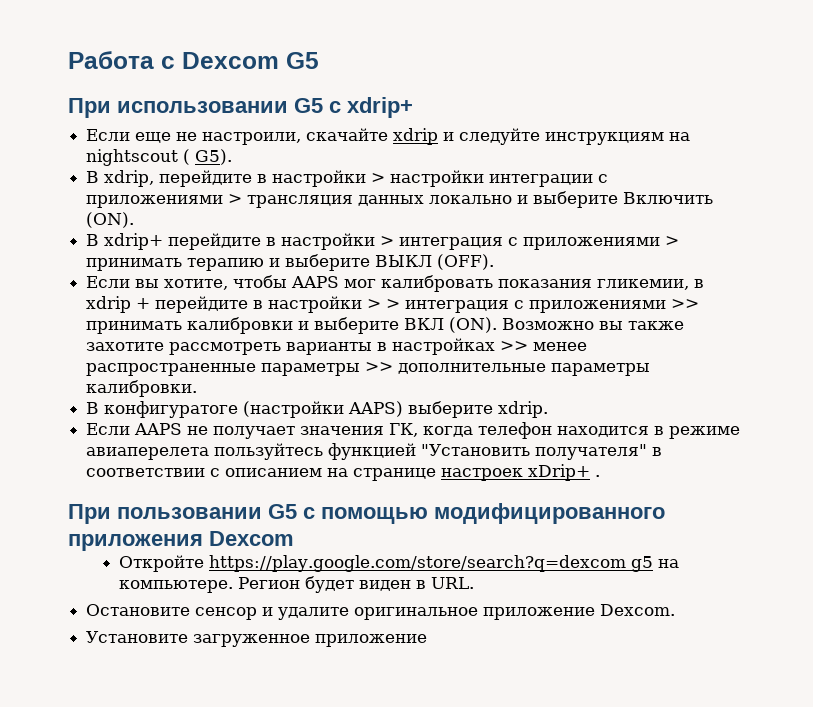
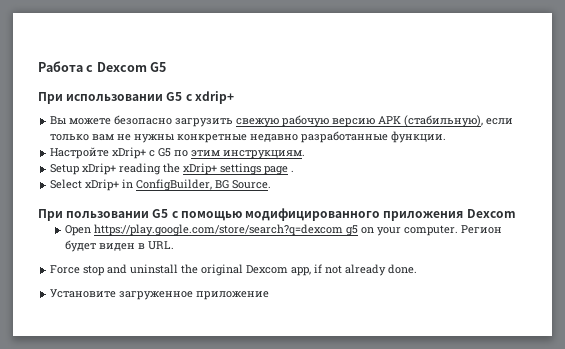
- Если еще не настроили, скачайте xdrip и следуйте инструкциям на nightscout ( G5).
- В xdrip, перейдите в настройки > настройки интеграции с приложениями > трансляция данных локально и выберите Включить (ON).
- В xdrip+ перейдите в настройки > интеграция с приложениями > принимать терапию и выберите ВЫКЛ (OFF).
- Если вы хотите, чтобы AAPS мог калибровать показания гликемии, в xdrip + перейдите в настройки > > интеграция с приложениями >> принимать калибровки и выберите ВКЛ (ON). Возможно вы также захотите рассмотреть варианты в настройках >> менее распространенные параметры >> дополнительные параметры калибровки.
- В конфигуратоге (настройки AAPS) выберите xdrip.
- Если AAPS не получает значения ГК, когда телефон находится в режиме авиаперелета пользуйтесь функцией "Установить получателя" в соответствии с описанием на странице настроек xDrip+ .
+ Вы можете безопасно загрузить свежую рабочую версию APK (стабильную), если только вам не нужны конкретные недавно разработанные функции.
+ Настройте xDrip+ с G5 по этим инструкциям.
+ Setup xDrip+ reading the xDrip+ settings page .
+ Select xDrip+ in ConfigBuilder, BG Source.
- Откройте https://play.google.com/store/search?q=dexcom g5 на компьютере.
+ Open https://play.google.com/store/search?q=dexcom g5 on your computer.
- Oстановите сенсор и удалите оригинальное приложение Dexcom.
+ Force stop and uninstall the original Dexcom app, if not already done.

